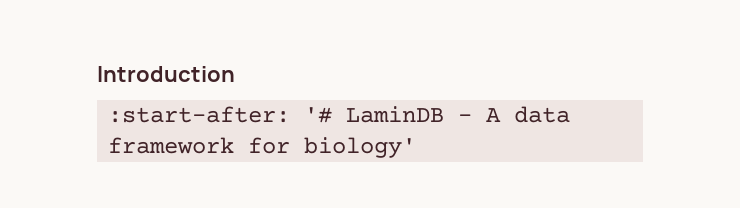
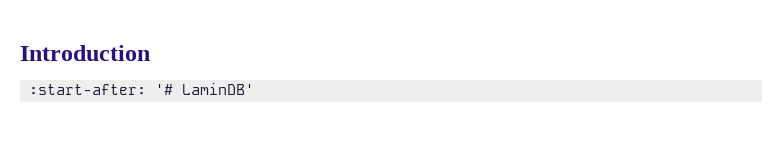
- :start-after: '# LaminDB - A data framework for biology'
+ :start-after: '# LaminDB'

